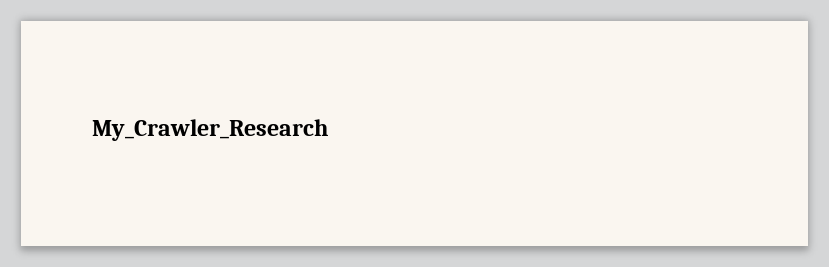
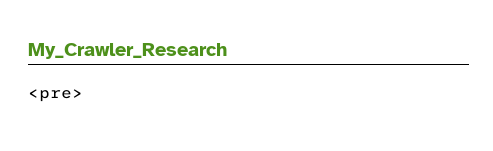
+ <pre>

